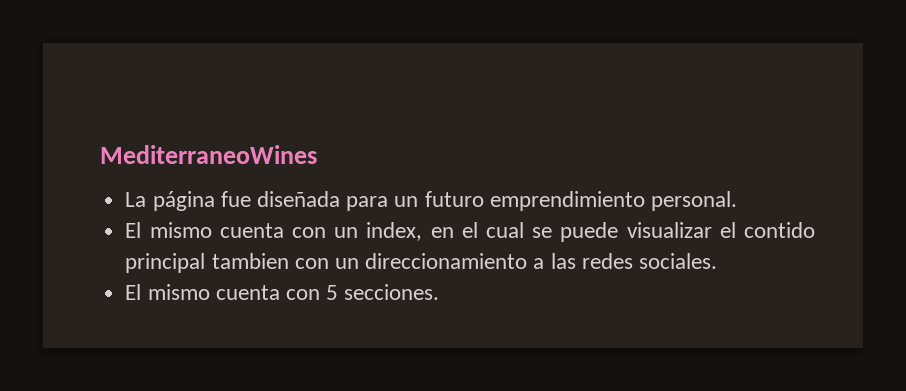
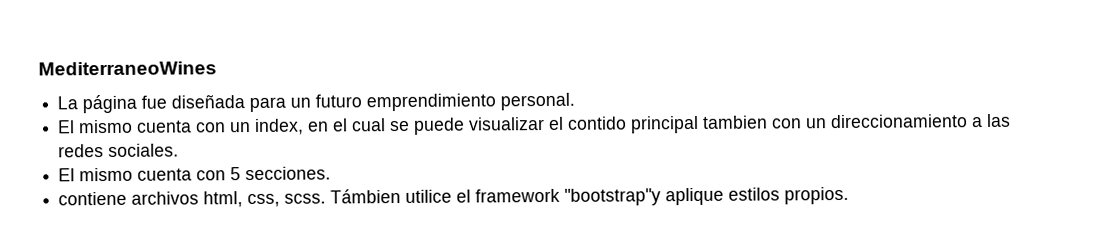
+ contiene archivos html, css, scss. Támbien utilice el framework "bootstrap"y aplique estilos propios.

